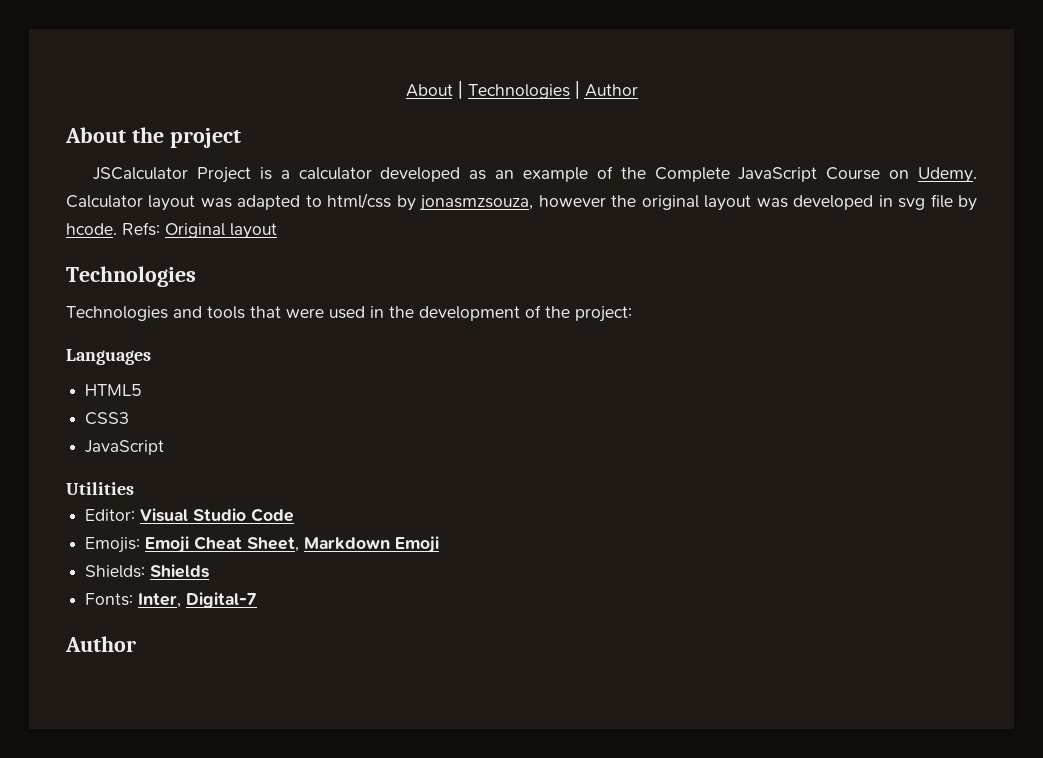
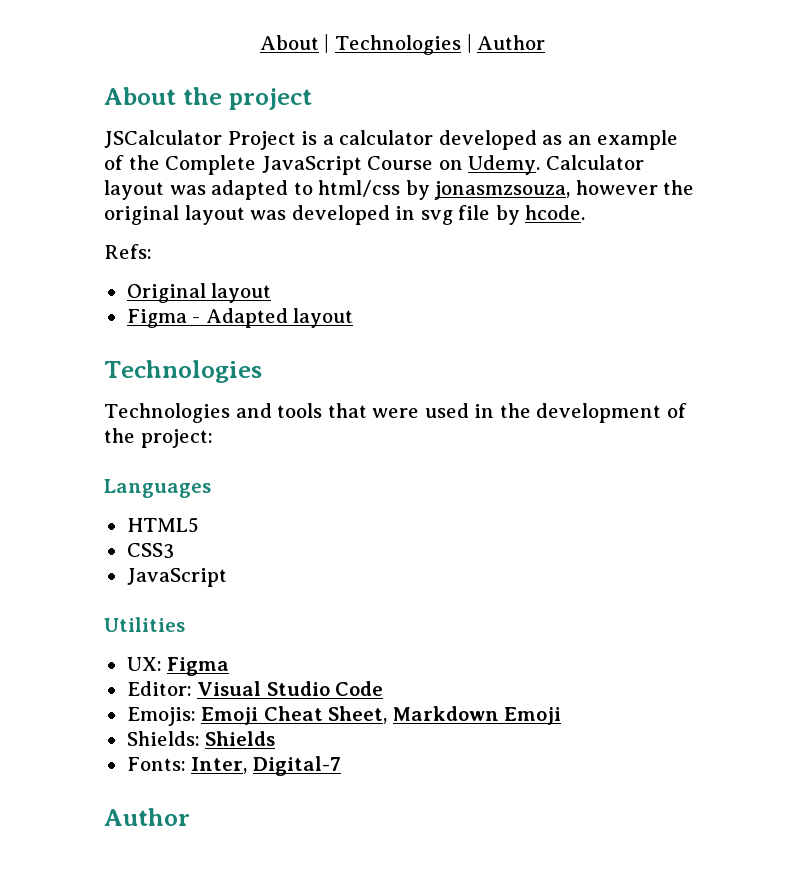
- Calculator layout was adapted to html/css by jonasmzsouza, however the original layout was developed in svg file by hcode. Refs: Original layout
+ Calculator layout was adapted to html/css by jonasmzsouza, however the original layout was developed in svg file by hcode.
+ Refs:
+ Original layout
+ Figma - Adapted layout
+ UX: Figma

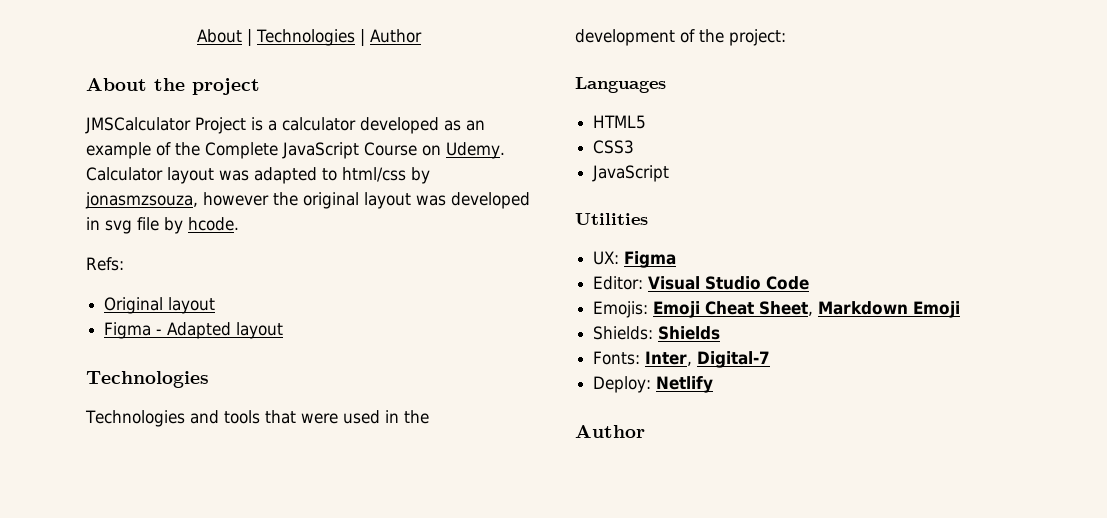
- JSCalculator Project is a calculator developed as an example of the Complete JavaScript Course on Udemy.
+ JMSCalculator Project is a calculator developed as an example of the Complete JavaScript Course on Udemy.
+ Deploy: Netlify

